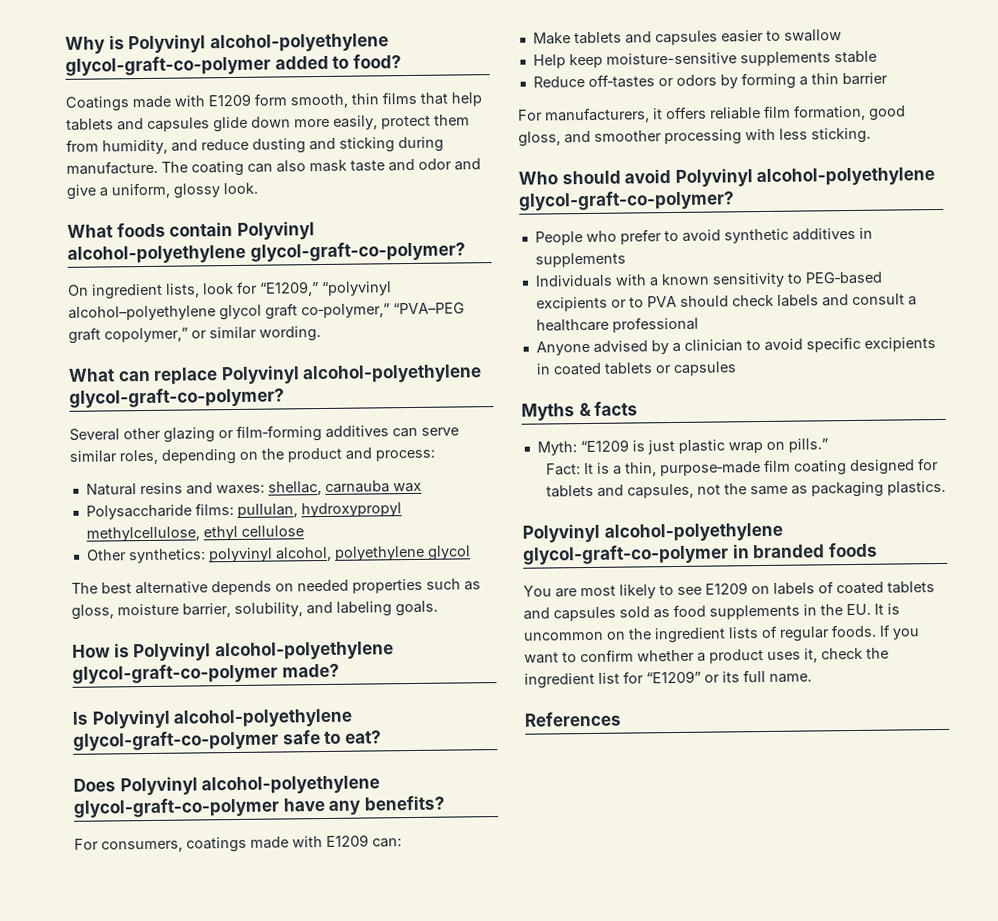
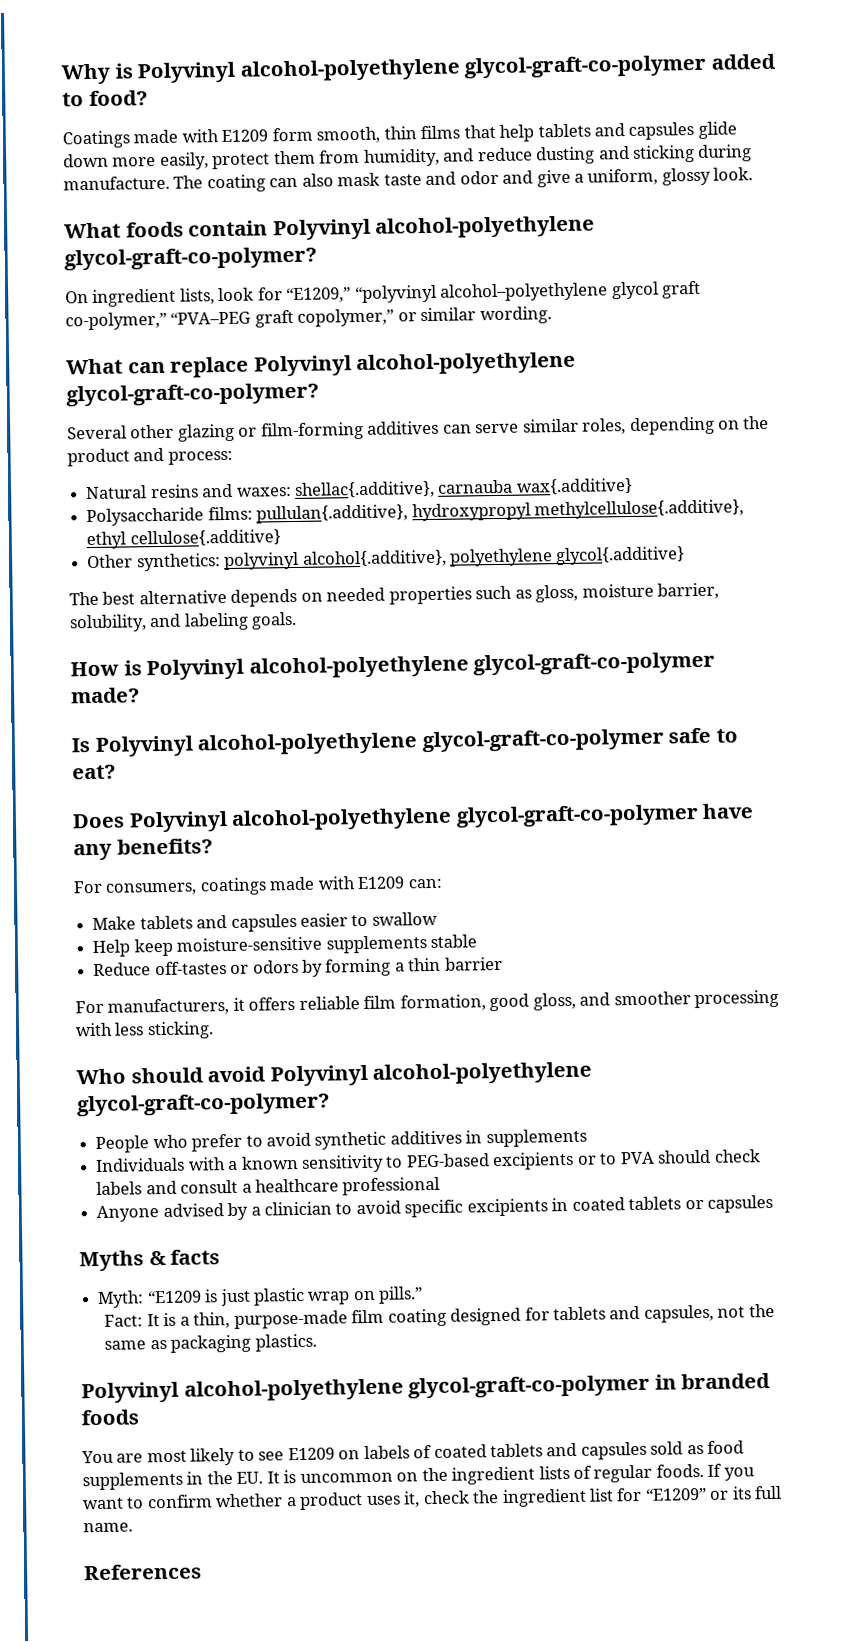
- Natural resins and waxes: shellac, carnauba wax
+ Natural resins and waxes: shellac{.additive}, carnauba wax{.additive}
- Polysaccharide films: pullulan, hydroxypropyl methylcellulose, ethyl cellulose
+ Polysaccharide films: pullulan{.additive}, hydroxypropyl methylcellulose{.additive}, ethyl cellulose{.additive}
- Other synthetics: polyvinyl alcohol, polyethylene glycol
+ Other synthetics: polyvinyl alcohol{.additive}, polyethylene glycol{.additive}

